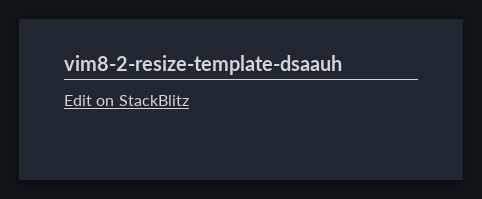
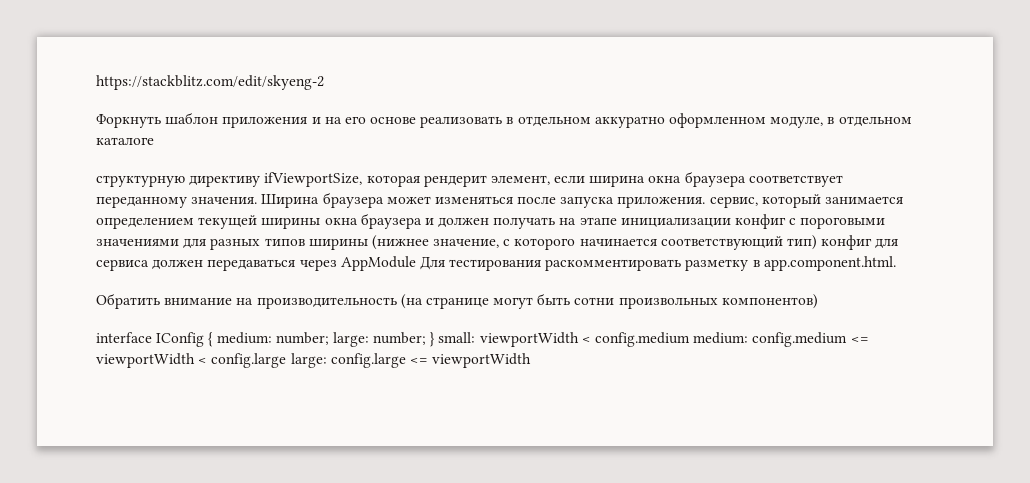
- vim8-2-resize-template-dsaauh
- Edit on StackBlitz
+ https://stackblitz.com/edit/skyeng-2
+ Форкнуть шаблон приложения и на его основе реализовать в отдельном аккуратно оформленном модуле, в отдельном каталоге
+ структурную директиву ifViewportSize, которая рендерит элемент, если ширина окна браузера соответствует переданному значения. Ширина браузера может изменяться после запуска приложения. сервис, который занимается определением текущей ширины окна браузера и должен получать на этапе инициализации конфиг с пороговыми значениями для разных типов ширины (нижнее значение, с которого начинается соответствующий тип) конфиг для сервиса должен передаваться через AppModule Для тестирования раскомментировать разметку в app.component.html.
+ Обратить внимание на производительность (на странице могут быть сотни произвольных компонентов)
+ interface IConfig { medium: number; large: number; } small: viewportWidth < config.medium medium: config.medium <= viewportWidth < config.large large: config.large <= viewportWidth

